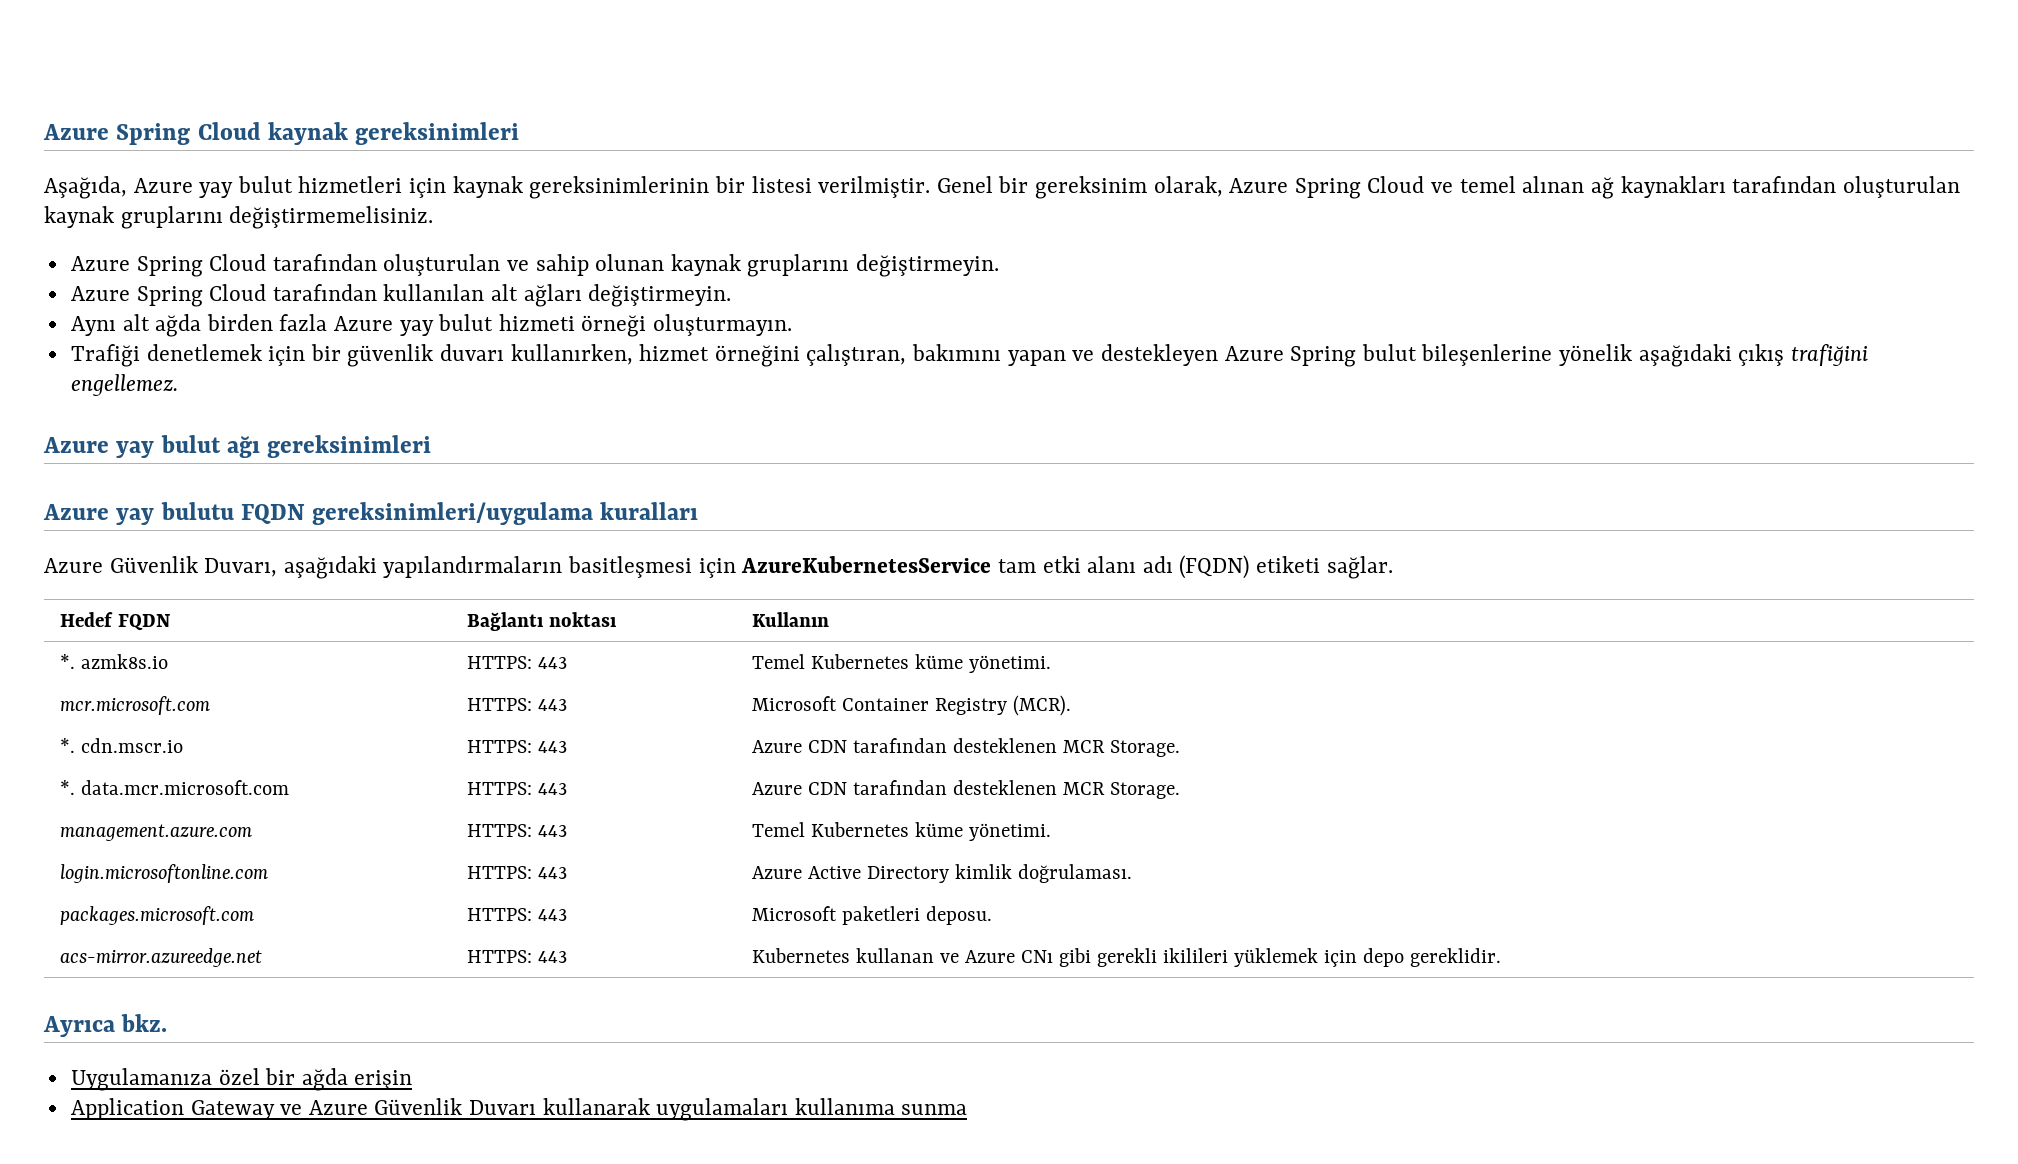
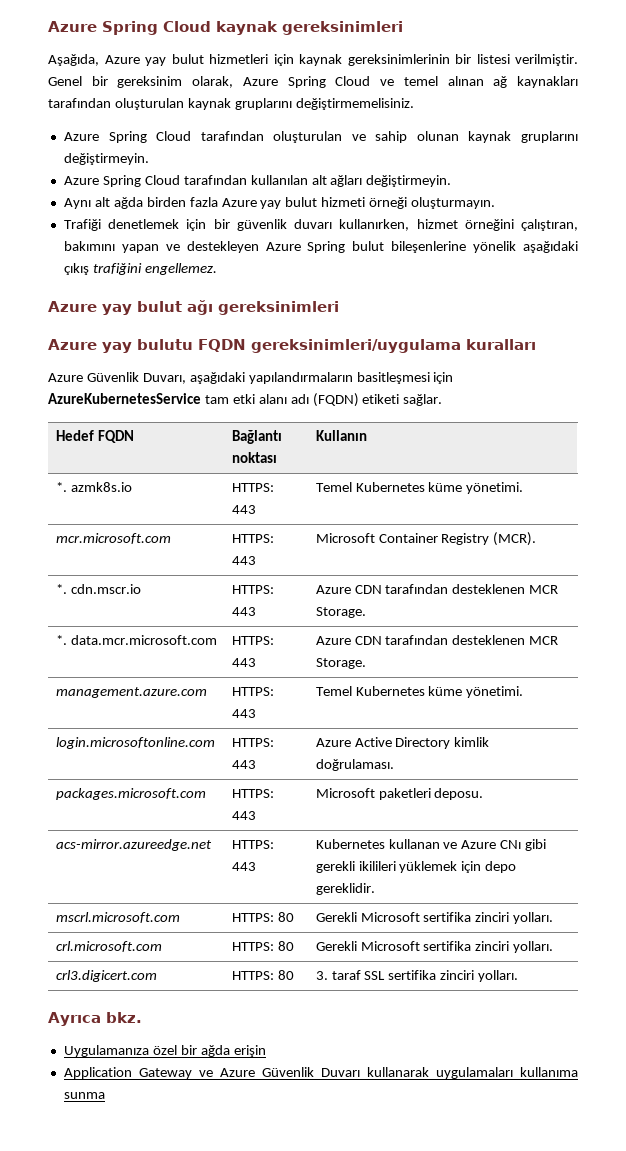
+ mscrl.microsoft.com | HTTPS: 80 | Gerekli Microsoft sertifika zinciri yolları.
+ crl.microsoft.com | HTTPS: 80 | Gerekli Microsoft sertifika zinciri yolları.
+ crl3.digicert.com | HTTPS: 80 | 3. taraf SSL sertifika zinciri yolları.

